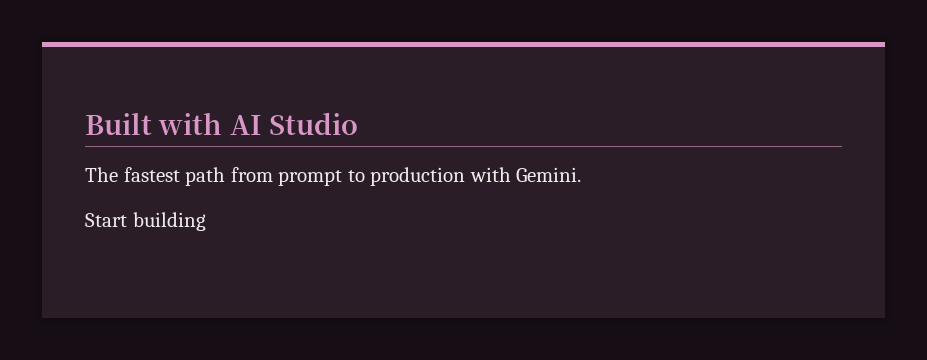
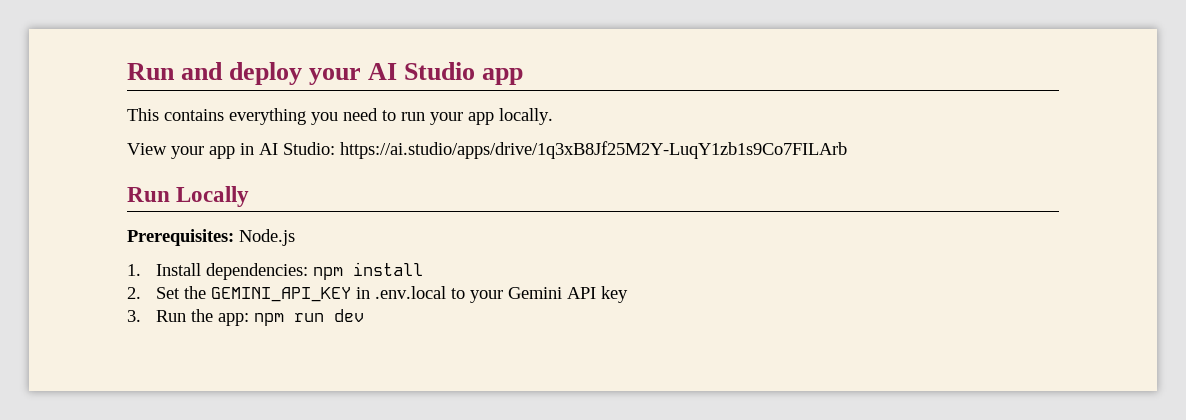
- Built with AI Studio
- The fastest path from prompt to production with Gemini.
- Start building
+ Run and deploy your AI Studio app
+ This contains everything you need to run your app locally.
+ View your app in AI Studio: https://ai.studio/apps/drive/1q3xB8Jf25M2Y-LuqY1zb1s9Co7FILArb
+ Run Locally
+ Prerequisites: Node.js
+ 1. Install dependencies: npm install
+ 2. Set the GEMINI_API_KEY in .env.local to your Gemini API key
+ 3. Run the app: npm run dev

